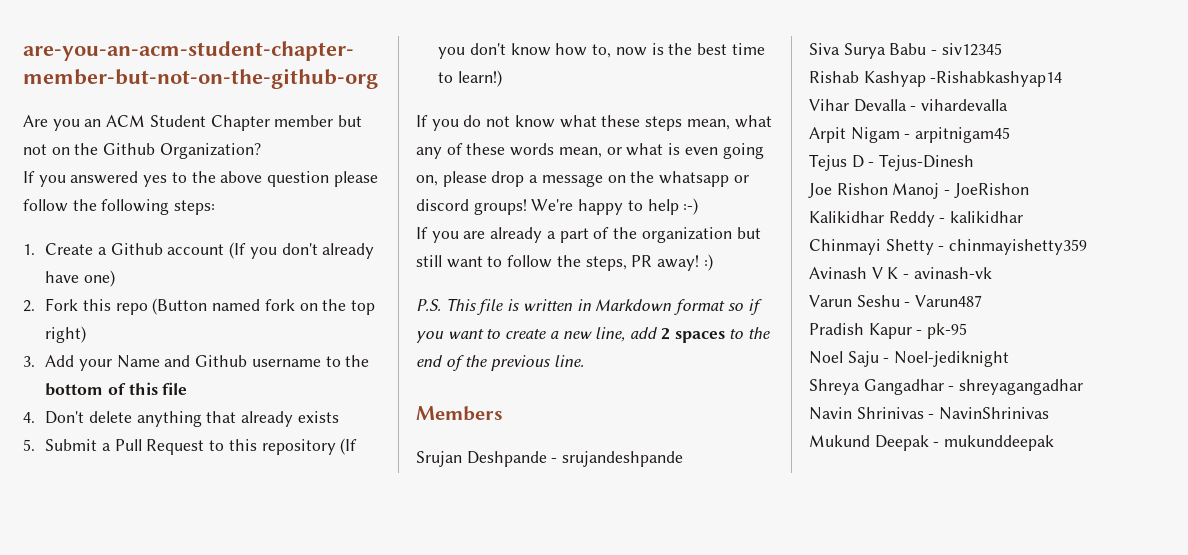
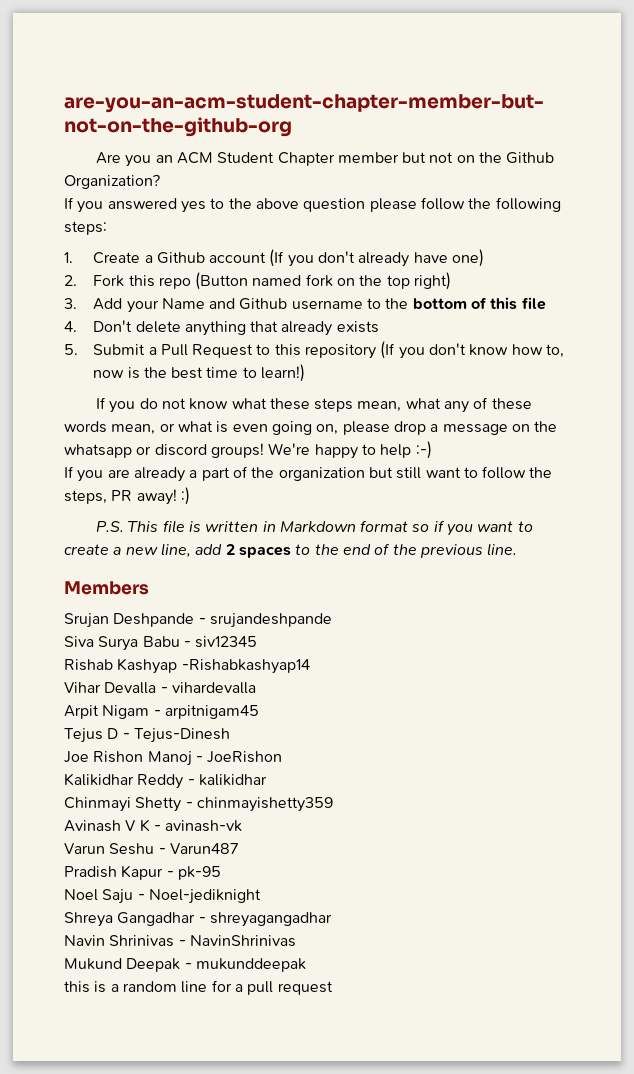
+ this is a random line for a pull request

